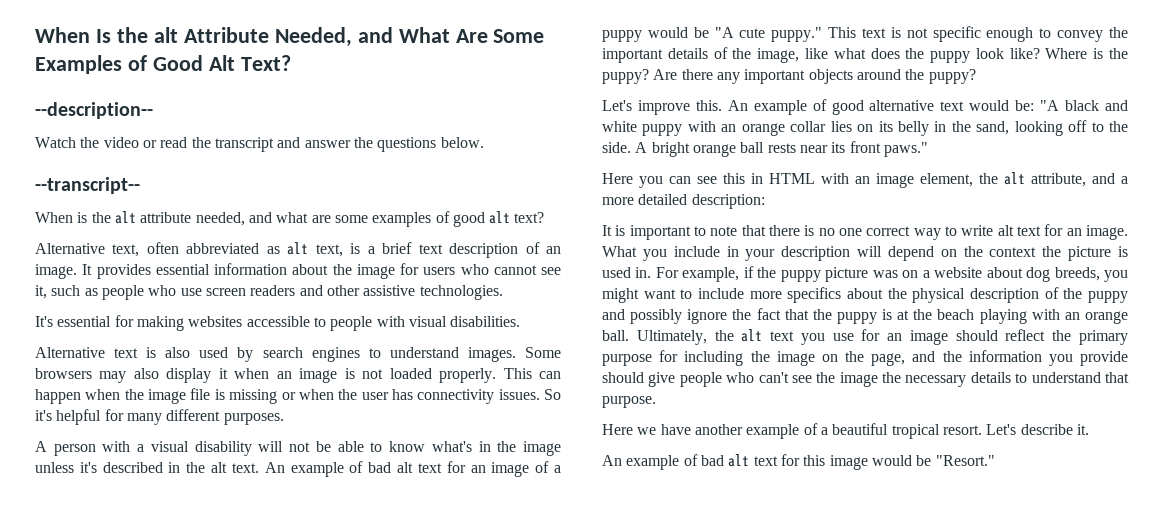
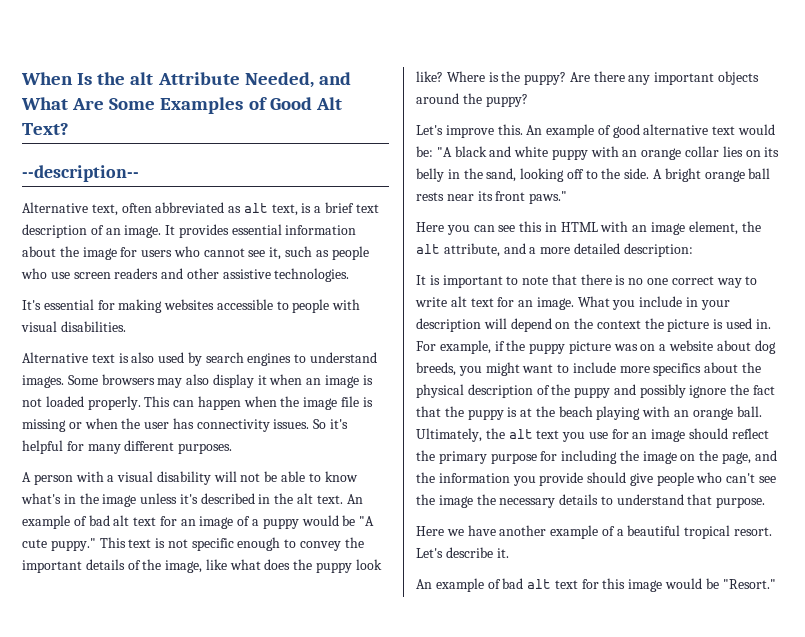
- Watch the video or read the transcript and answer the questions below.
- --transcript--
- When is the alt attribute needed, and what are some examples of good alt text?

